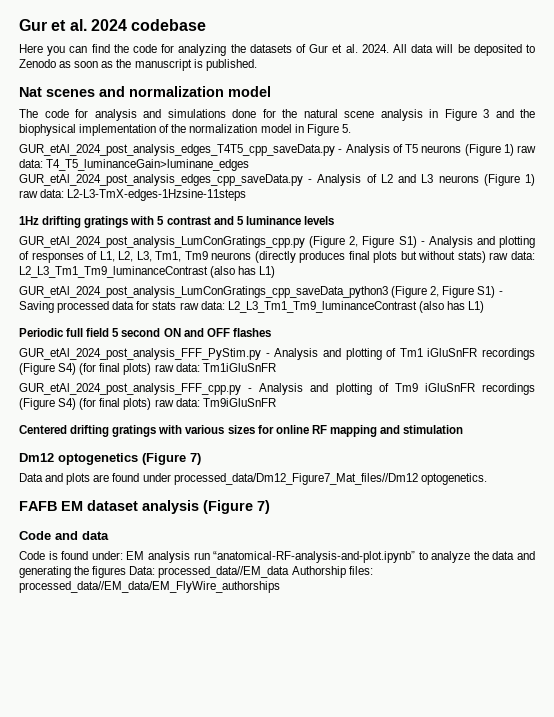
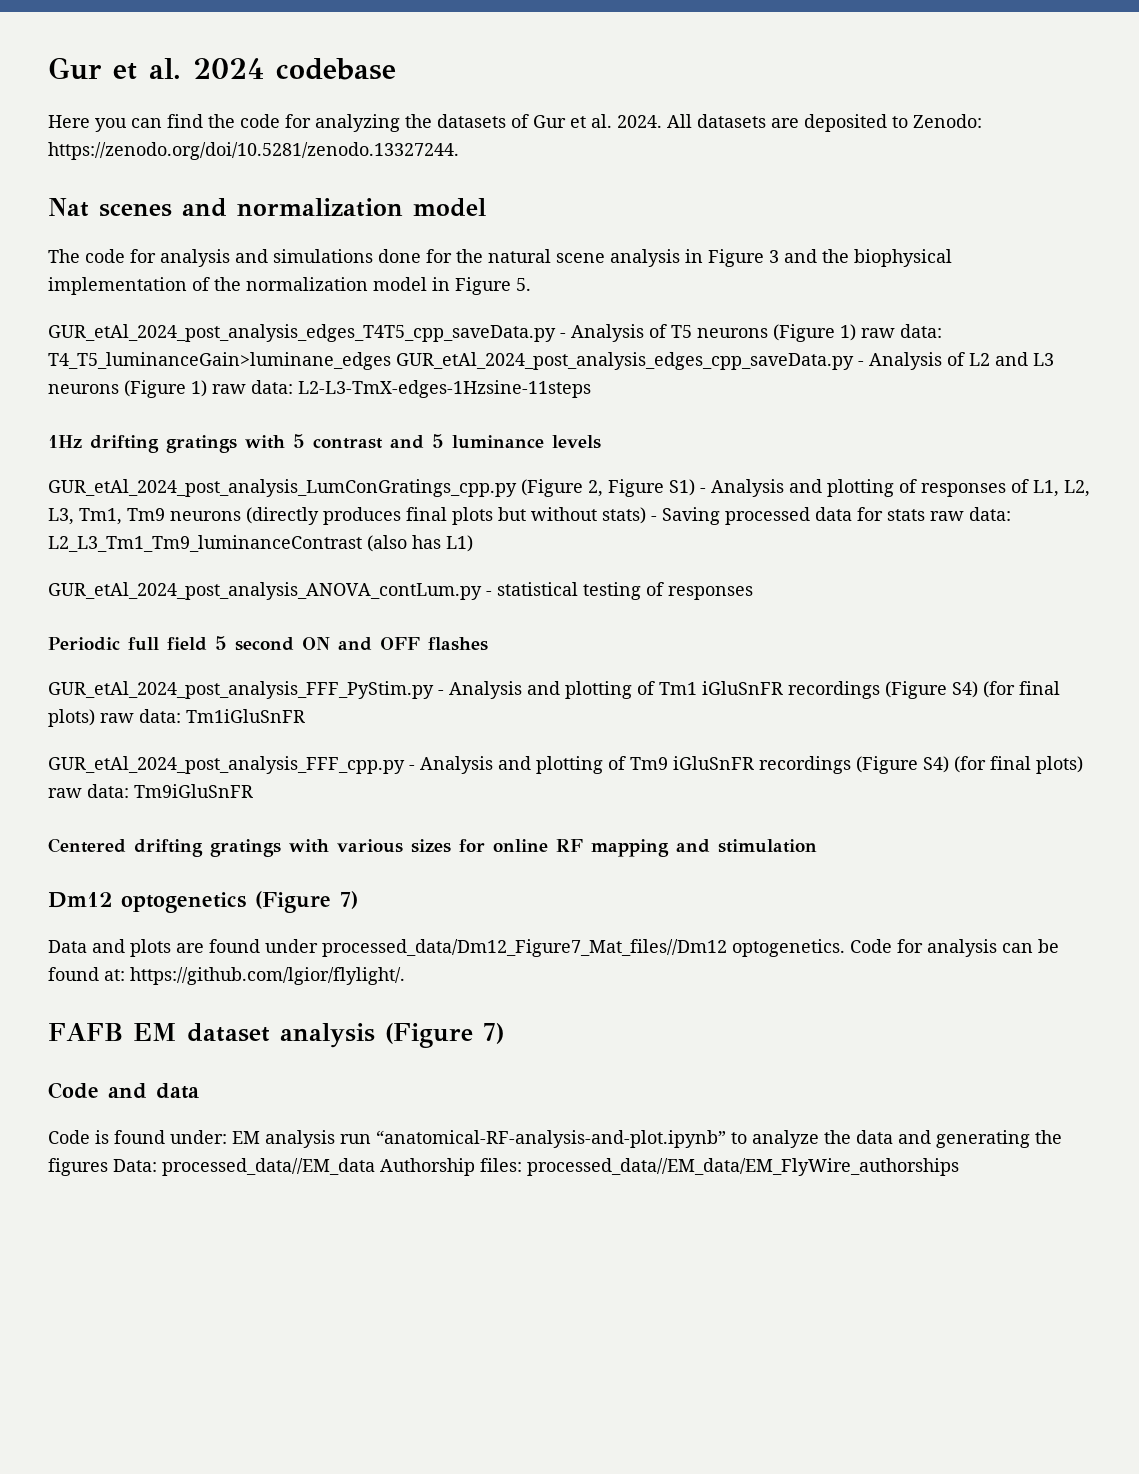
- All data will be deposited to Zenodo as soon as the manuscript is published.
+ All datasets are deposited to Zenodo: https://zenodo.org/doi/10.5281/zenodo.13327244.
- GUR_etAl_2024_post_analysis_LumConGratings_cpp.py (Figure 2, Figure S1) - Analysis and plotting of responses of L1, L2, L3, Tm1, Tm9 neurons (directly produces final plots but without stats) raw data: L2_L3_Tm1_Tm9_luminanceContrast (also has L1)
- GUR_etAl_2024_post_analysis_LumConGratings_cpp_saveData_python3 (Figure 2, Figure S1) - Saving processed data for stats raw data: L2_L3_Tm1_Tm9_luminanceContrast (also has L1)
+ GUR_etAl_2024_post_analysis_LumConGratings_cpp.py (Figure 2, Figure S1) - Analysis and plotting of responses of L1, L2, L3, Tm1, Tm9 neurons (directly produces final plots but without stats) - Saving processed data for stats raw data: L2_L3_Tm1_Tm9_luminanceContrast (also has L1)
+ GUR_etAl_2024_post_analysis_ANOVA_contLum.py - statistical testing of responses
+ Code for analysis can be found at: https://github.com/lgior/flylight/.

